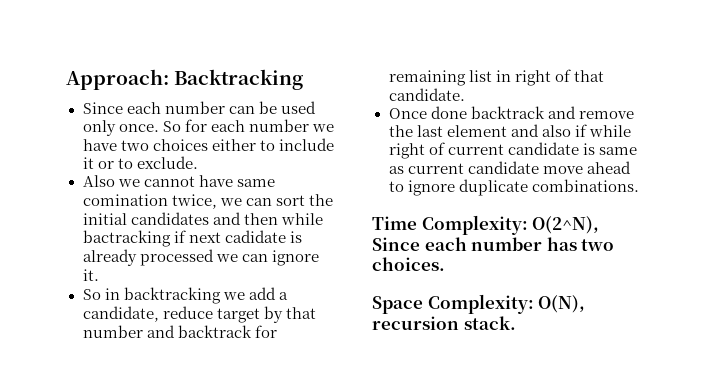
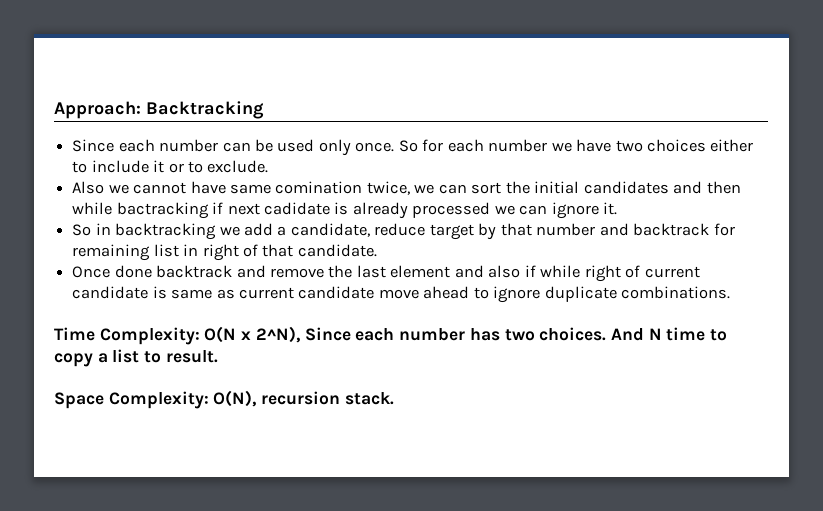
- Time Complexity: O(2^N), Since each number has two choices.
+ Time Complexity: O(N x 2^N), Since each number has two choices. And N time to copy a list to result.

